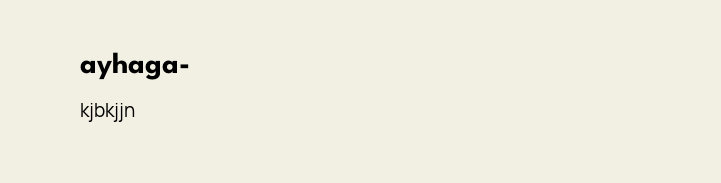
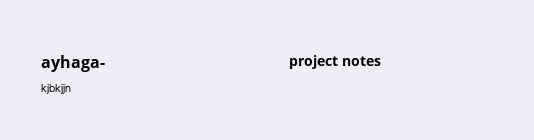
+ project notes

